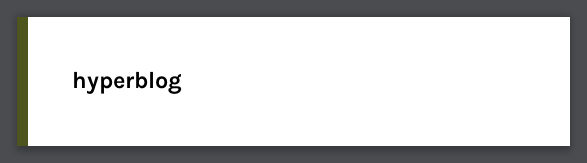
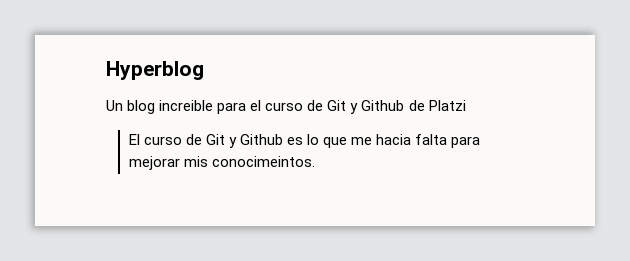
- hyperblog
+ Hyperblog
+ Un blog increible para el curso de Git y Github de Platzi
+ El curso de Git y Github es lo que me hacia falta para mejorar mis conocimeintos.

